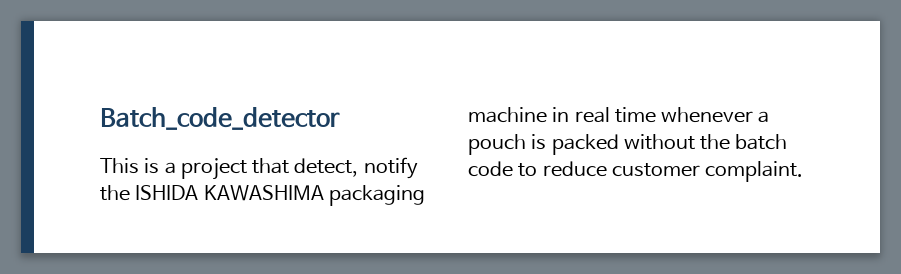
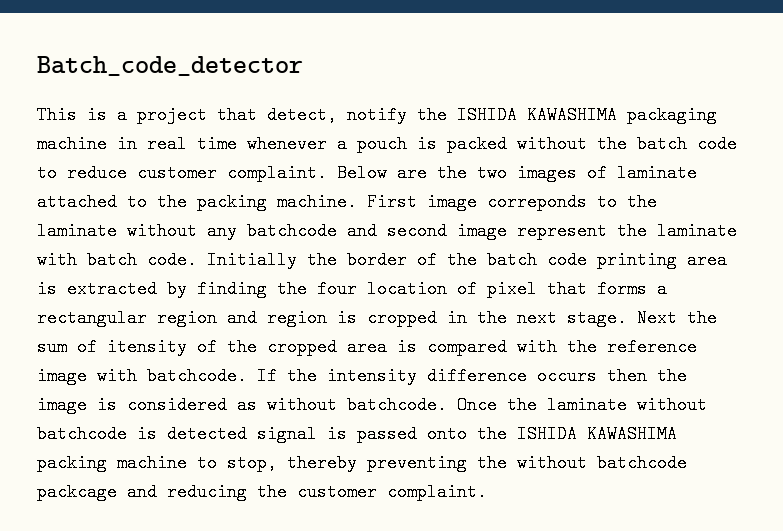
+ Below are the two images of laminate attached to the packing machine. First image correponds to the laminate without any batchcode and second image represent the laminate with batch code. Initially the border of the batch code printing area is extracted by finding the four location of pixel that forms a rectangular region and region is cropped in the next stage. Next the sum of itensity of the cropped area is compared with the reference image with batchcode. If the intensity difference occurs then the image is considered as without batchcode. Once the laminate without batchcode is detected signal is passed onto the ISHIDA KAWASHIMA packing machine to stop, thereby preventing the without batchcode packcage and reducing the customer complaint.

